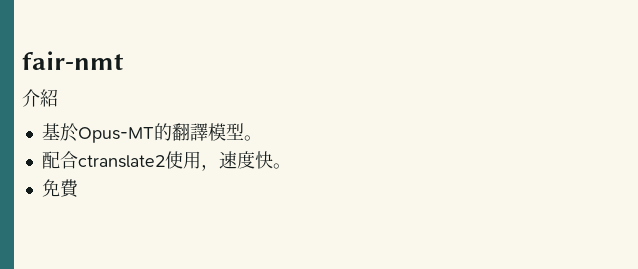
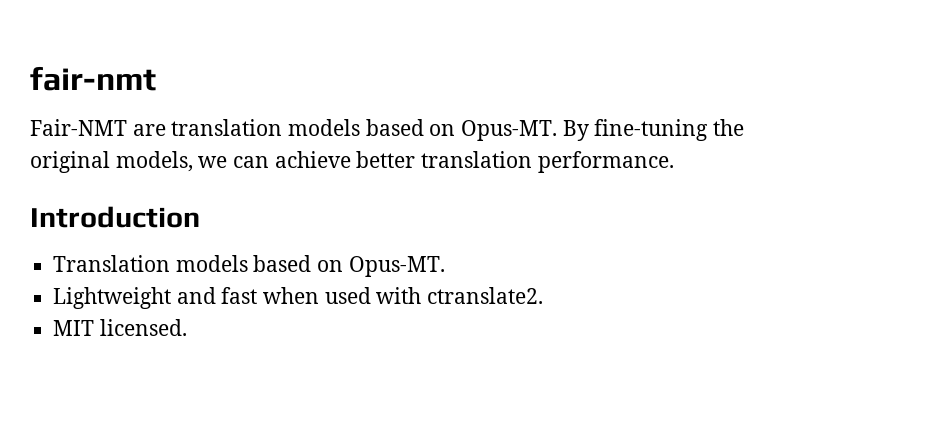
- 介紹
- 基於Opus-MT的翻譯模型。
- 配合ctranslate2使用，速度快。
- 免費
+ Fair-NMT are translation models based on Opus-MT. By fine-tuning the original models, we can achieve better translation performance.
+ Introduction
+ Translation models based on Opus-MT.
+ Lightweight and fast when used with ctranslate2.
+ MIT licensed.

